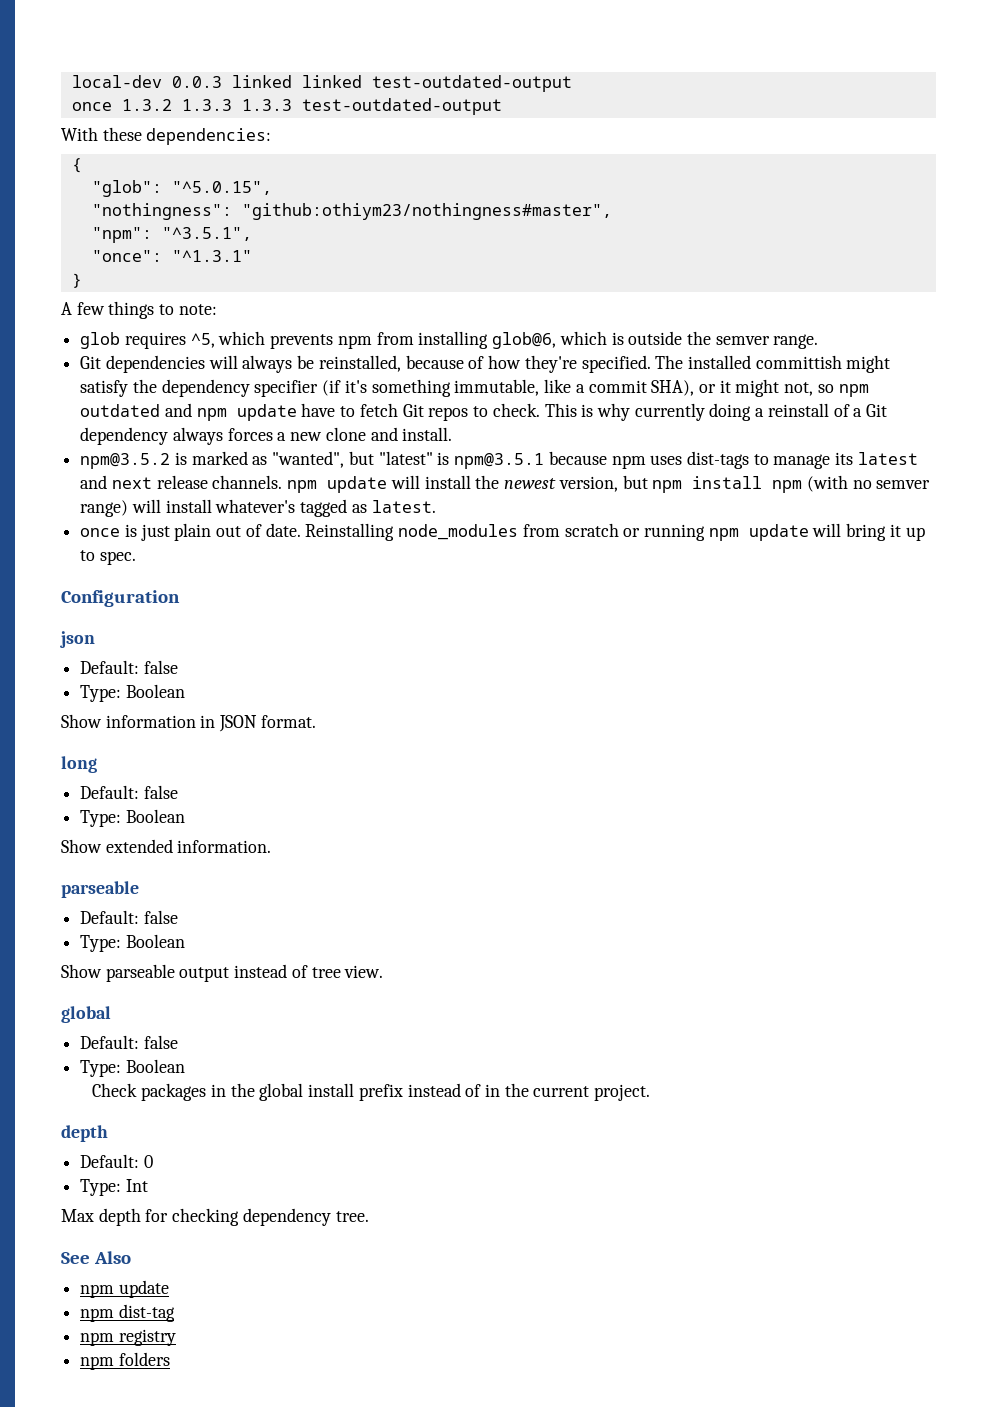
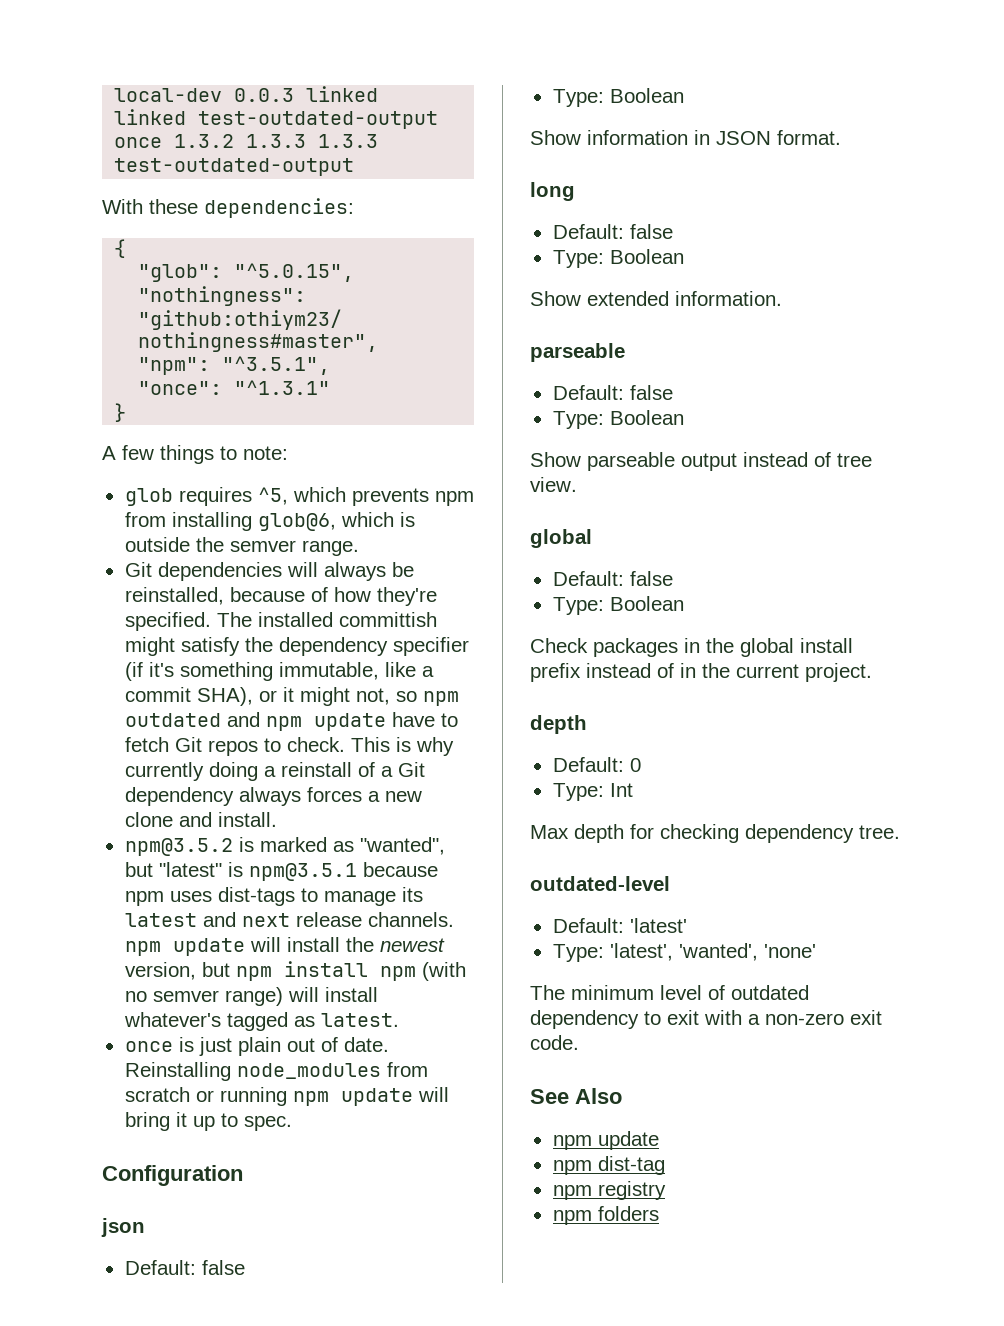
+ outdated-level
+ Default: 'latest'
+ Type: 'latest', 'wanted', 'none'
+ The minimum level of outdated dependency to exit with a non-zero exit code.

